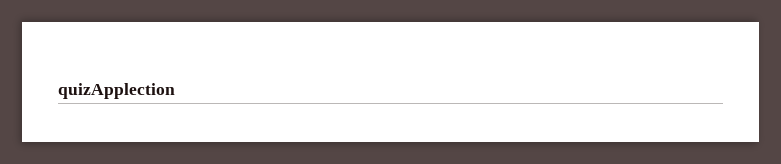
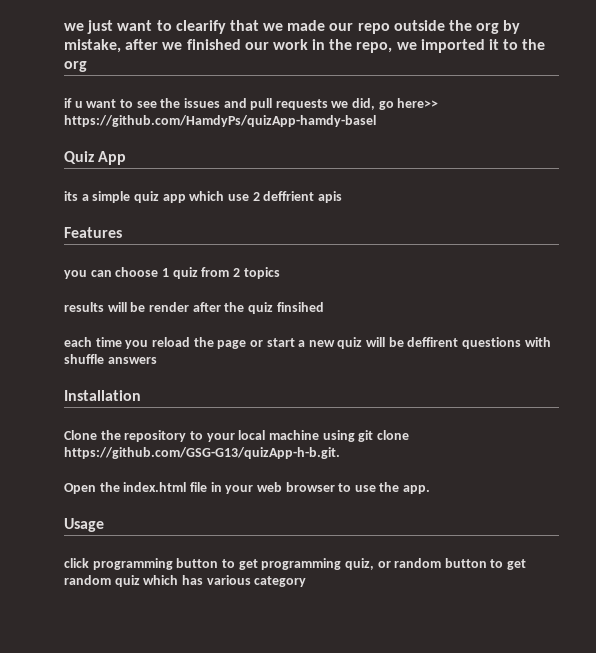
- quizApplection
+ we just want to clearify that we made our repo outside the org by mistake, after we finished our work in the repo, we imported it to the org
+ if u want to see the issues and pull requests we did, go here>> https://github.com/HamdyPs/quizApp-hamdy-basel
+ Quiz App
+ its a simple quiz app which use 2 deffrient apis
+ Features
+ you can choose 1 quiz from 2 topics
+ results will be render after the quiz finsihed
+ each time you reload the page or start a new quiz will be deffirent questions with shuffle answers
+ Installation
+ Clone the repository to your local machine using git clone https://github.com/GSG-G13/quizApp-h-b.git.
+ Open the index.html file in your web browser to use the app.
+ Usage
+ click programming button to get programming quiz, or random button to get random quiz which has various category

